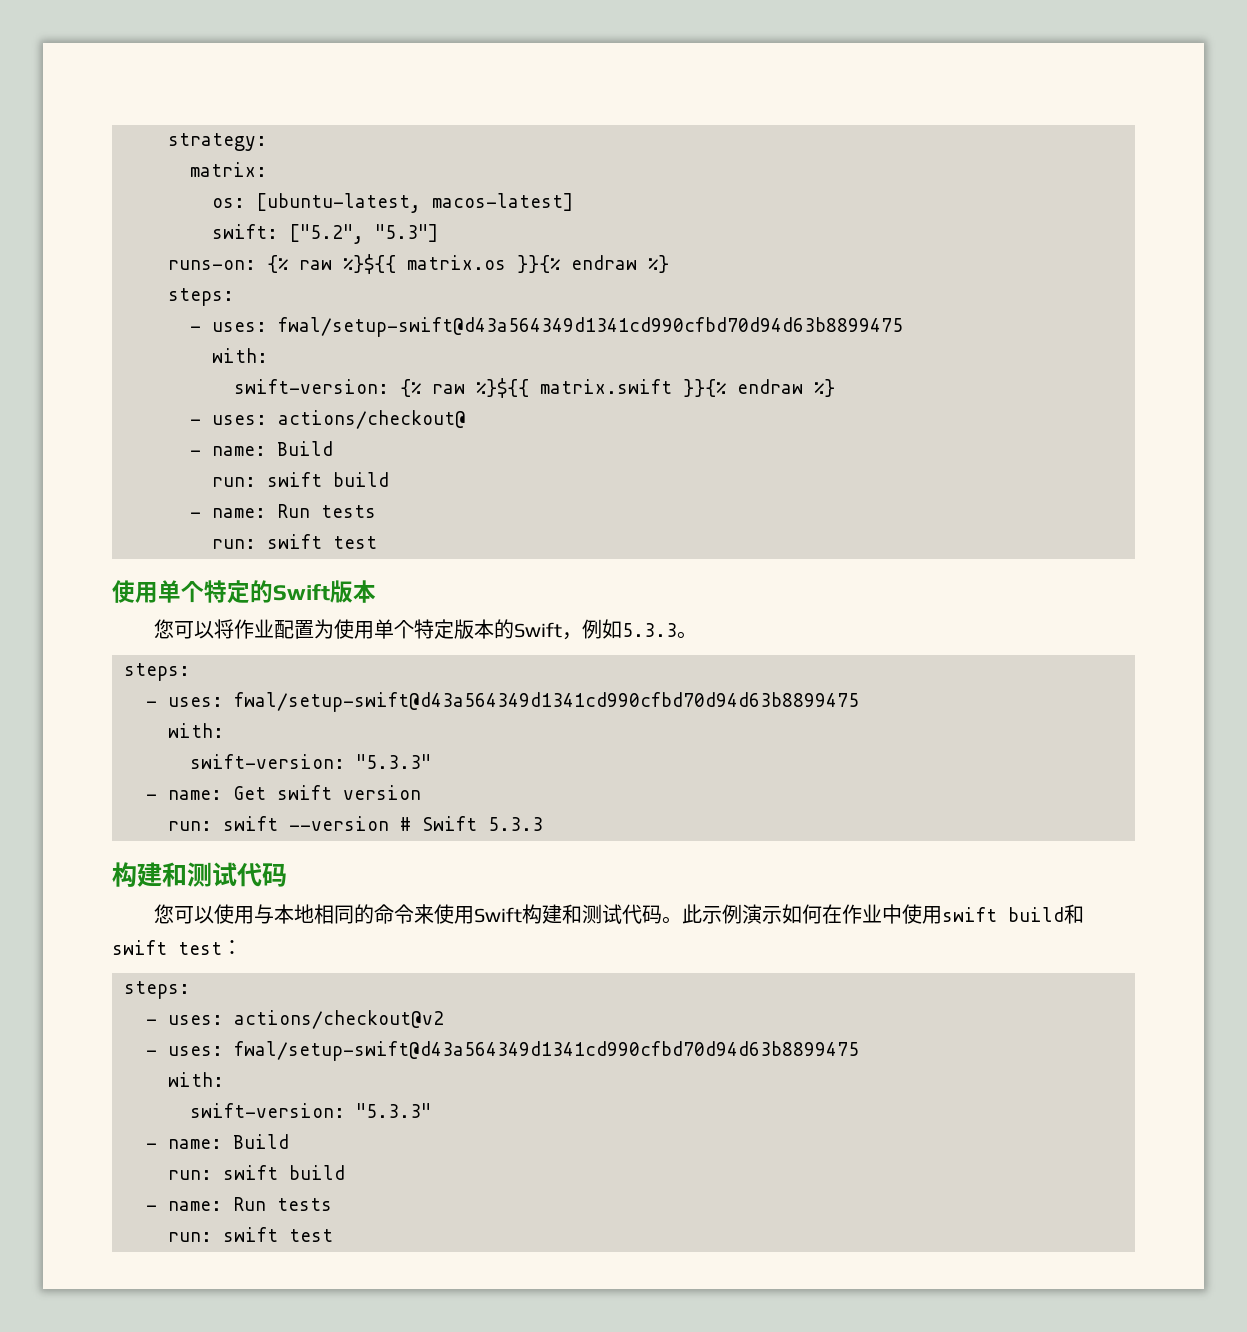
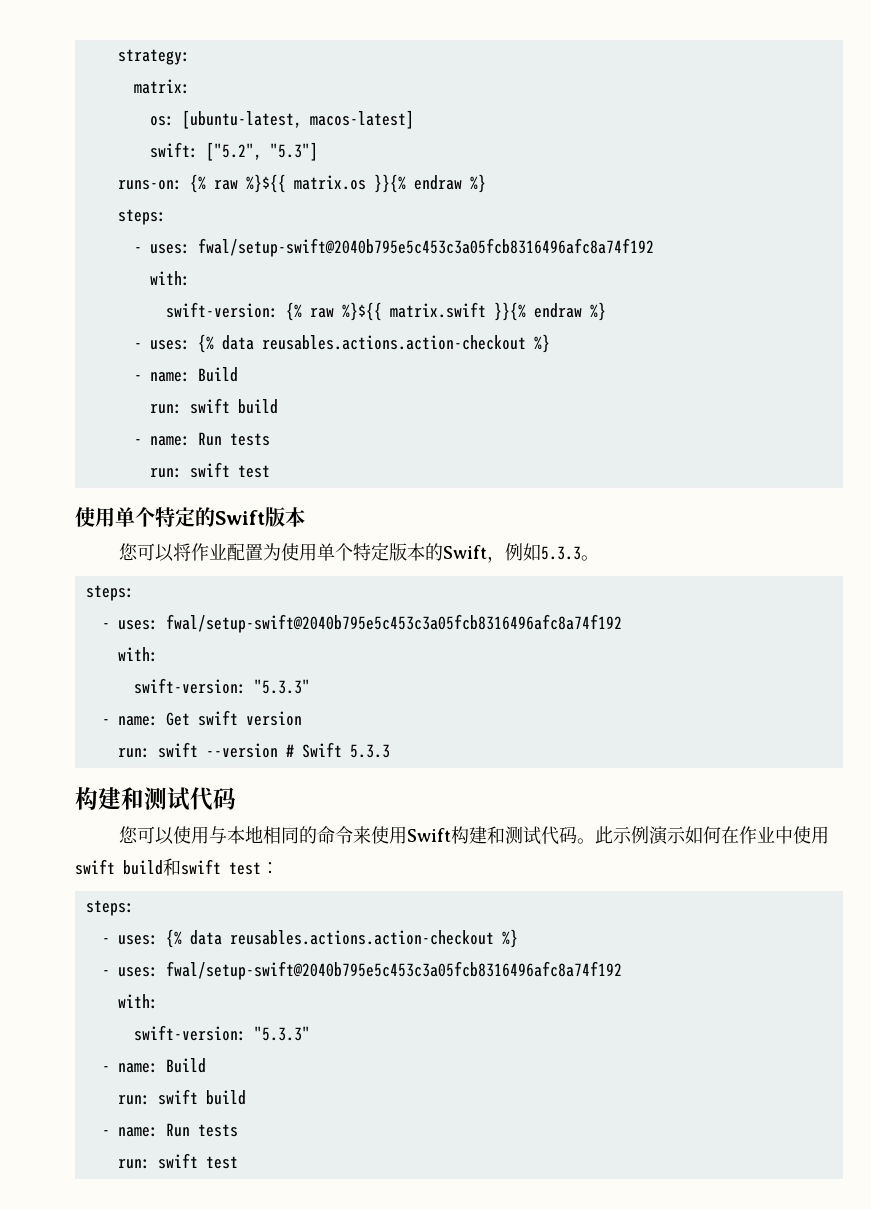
  runs-on: {% raw %}${{ matrix.os }}{% endraw %}
  steps:
- - uses: fwal/setup-swift@d43a564349d1341cd990cfbd70d94d63b8899475
+ - uses: fwal/setup-swift@2040b795e5c453c3a05fcb8316496afc8a74f192
  swift-version: {% raw %}${{ matrix.swift }}{% endraw %}
- - uses: actions/checkout@
+ - uses: {% data reusables.actions.action-checkout %}
  您可以将作业配置为使用单个特定版本的Swift，例如5.3.3。
  steps:
- - uses: fwal/setup-swift@d43a564349d1341cd990cfbd70d94d63b8899475
+ - uses: fwal/setup-swift@2040b795e5c453c3a05fcb8316496afc8a74f192
  此示例演示如何在作业中使用swift build和swift test：
  steps:
- - uses: actions/checkout@v2
- - uses: fwal/setup-swift@d43a564349d1341cd990cfbd70d94d63b8899475
+ - uses: {% data reusables.actions.action-checkout %}
+ - uses: fwal/setup-swift@2040b795e5c453c3a05fcb8316496afc8a74f192

